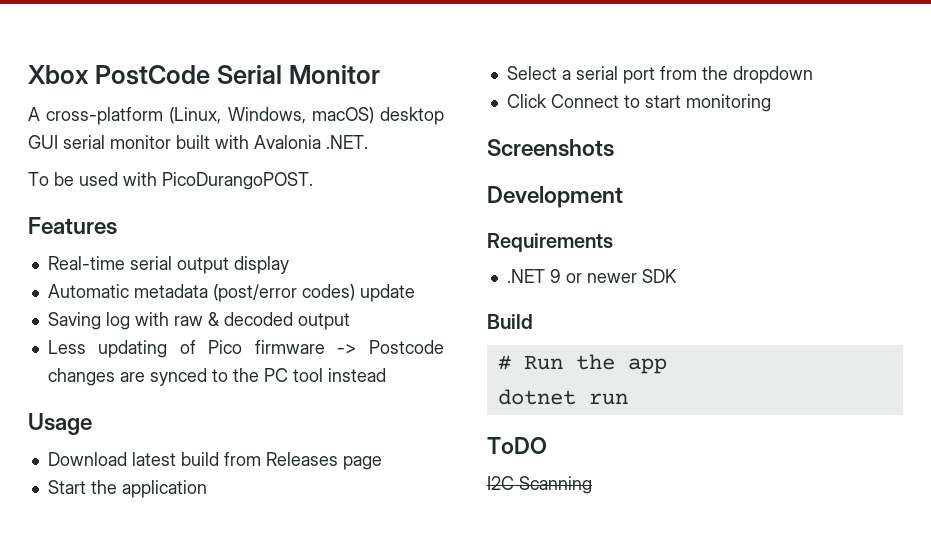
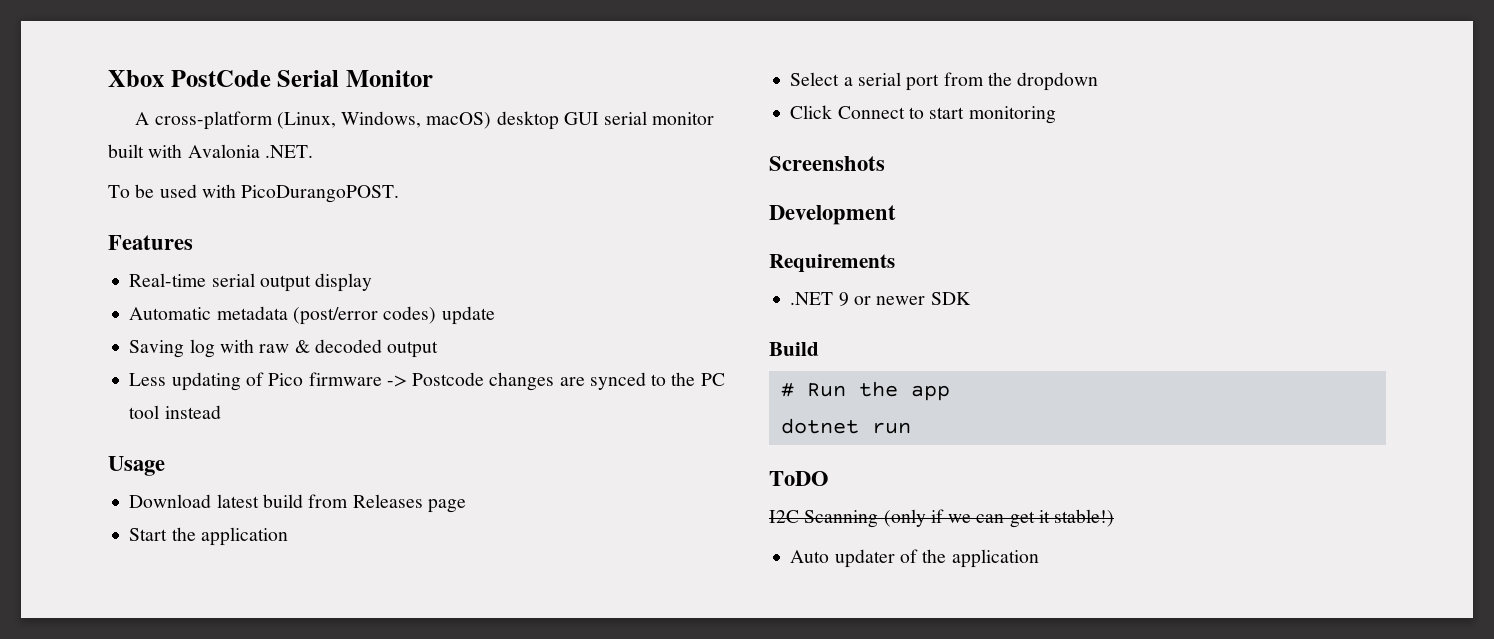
- I2C Scanning
+ I2C Scanning (only if we can get it stable!)
+ Auto updater of the application

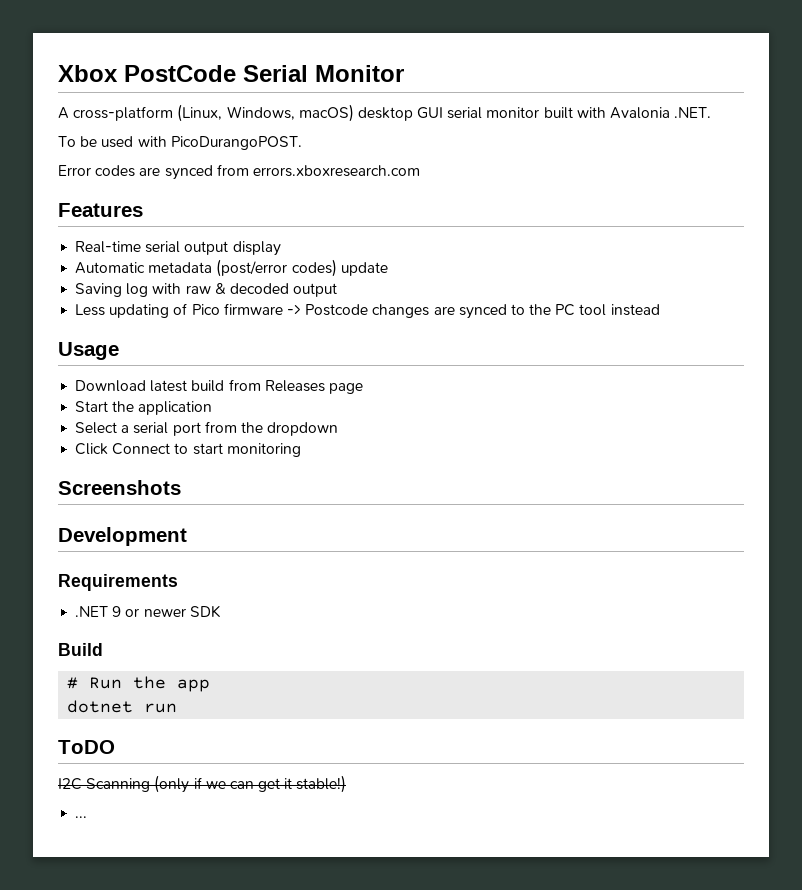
+ Error codes are synced from errors.xboxresearch.com
- Auto updater of the application
+ ...

